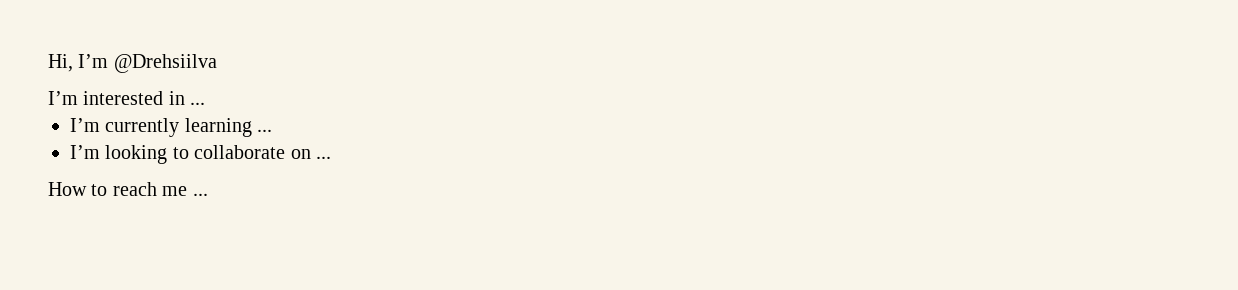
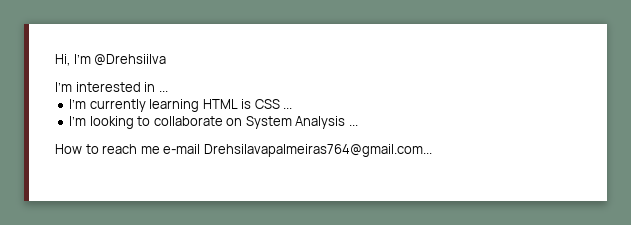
- I’m currently learning ...
+ I’m currently learning HTML is CSS ...
- I’m looking to collaborate on ...
+ I’m looking to collaborate on System Analysis ...
- How to reach me ...
+ How to reach me e-mail Drehsilavapalmeiras764@gmail.com...

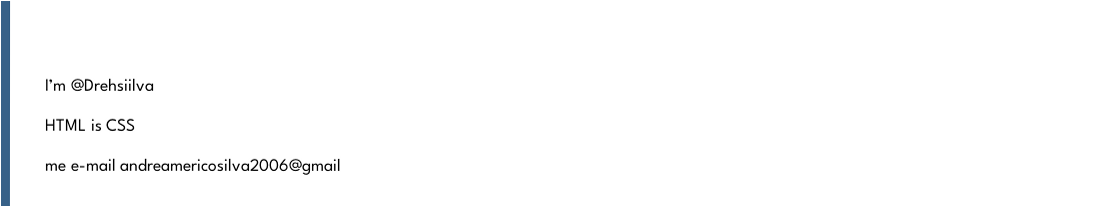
- Hi, I’m @Drehsiilva
+ I’m @Drehsiilva
- I’m interested in ...
- I’m currently learning HTML is CSS ...
- I’m looking to collaborate on System Analysis ...
- How to reach me e-mail Drehsilavapalmeiras764@gmail.com...
+ HTML is CSS
+ me e-mail andreamericosilva2006@gmail

